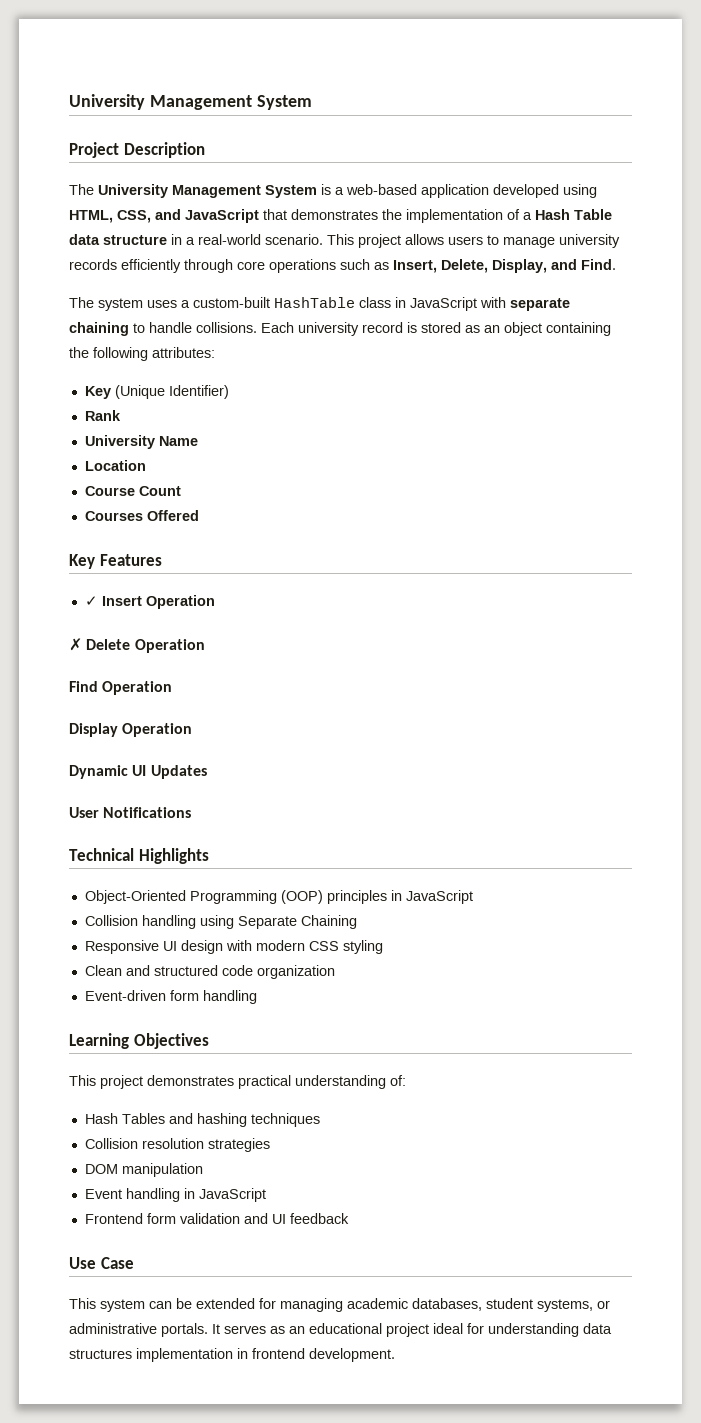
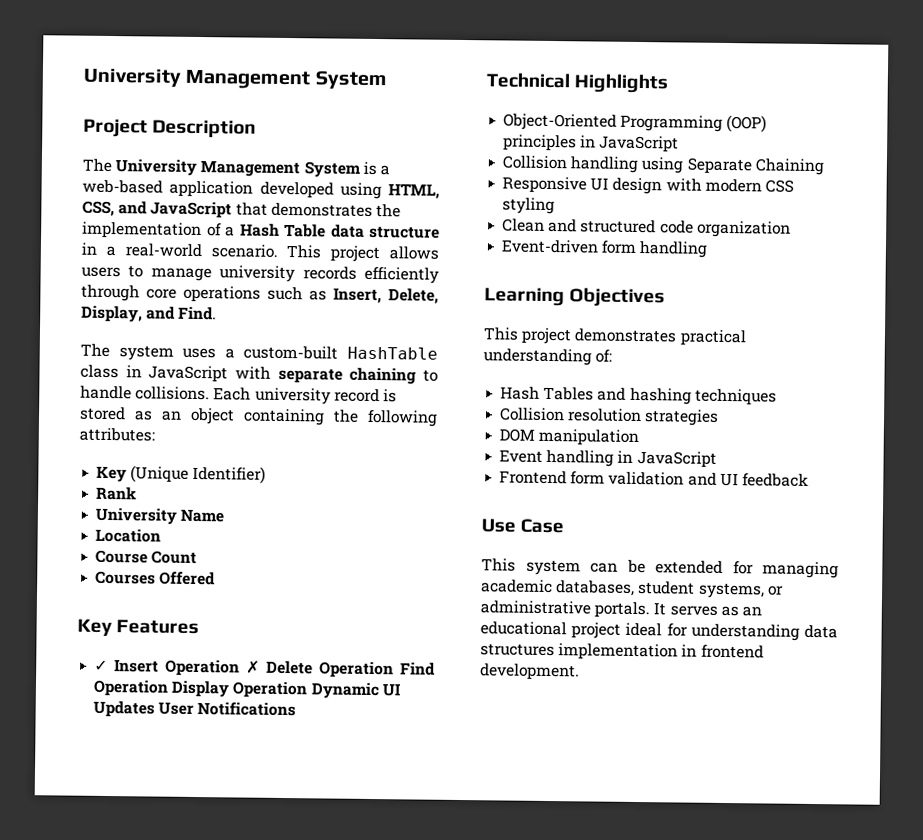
- ✓ Insert Operation
- ✗ Delete Operation
- Find Operation
- Display Operation
- Dynamic UI Updates
- User Notifications
+ ✓ Insert Operation ✗ Delete Operation Find Operation Display Operation Dynamic UI Updates User Notifications

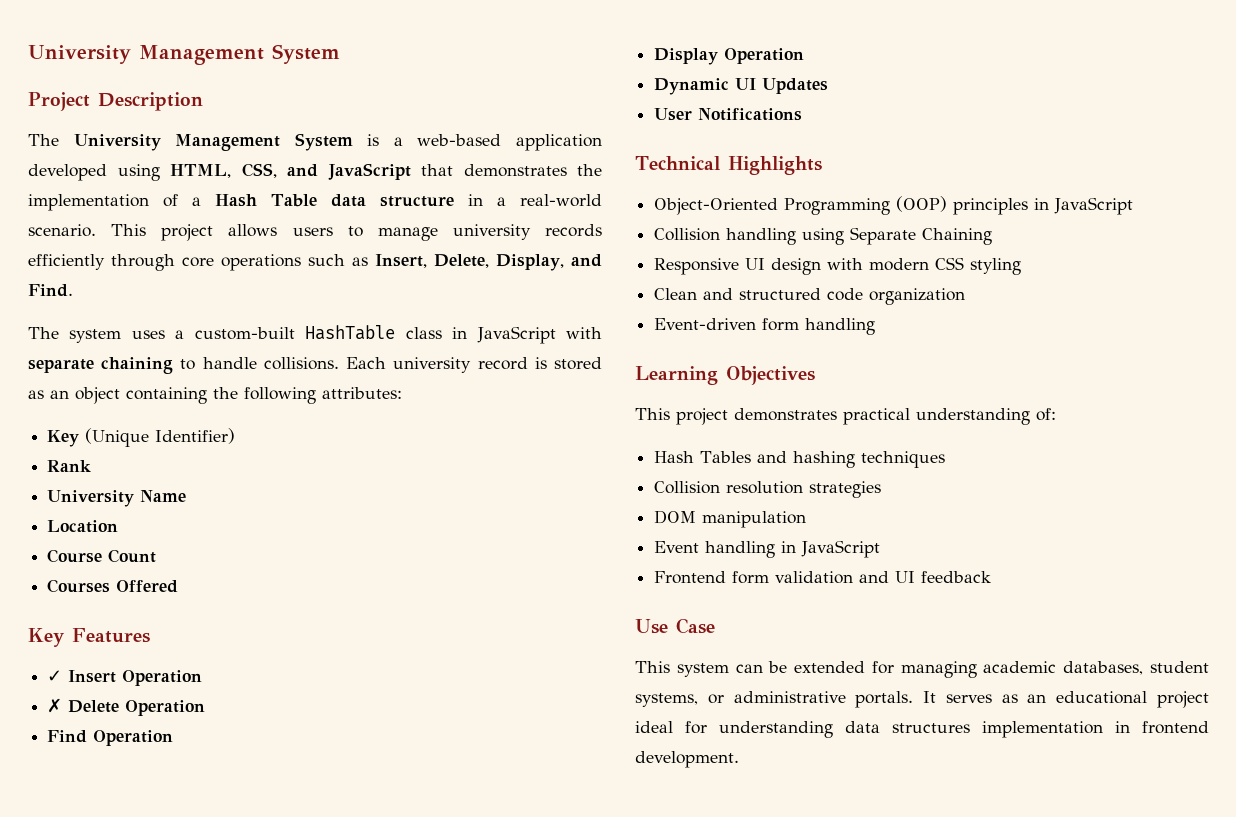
- ✓ Insert Operation ✗ Delete Operation Find Operation Display Operation Dynamic UI Updates User Notifications
+ ✓ Insert Operation
+ ✗ Delete Operation
+ Find Operation
+ Display Operation
+ Dynamic UI Updates
+ User Notifications

